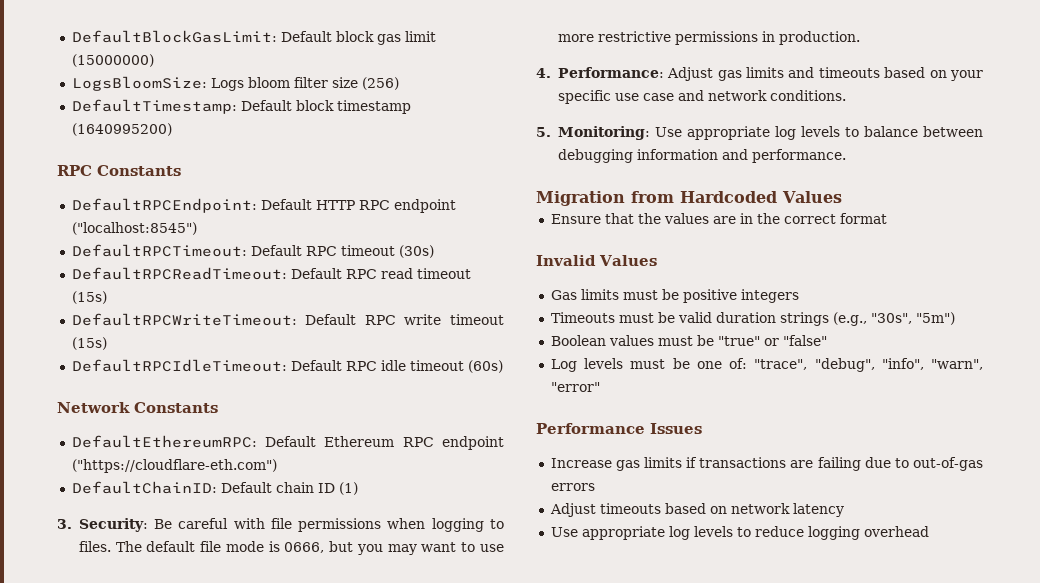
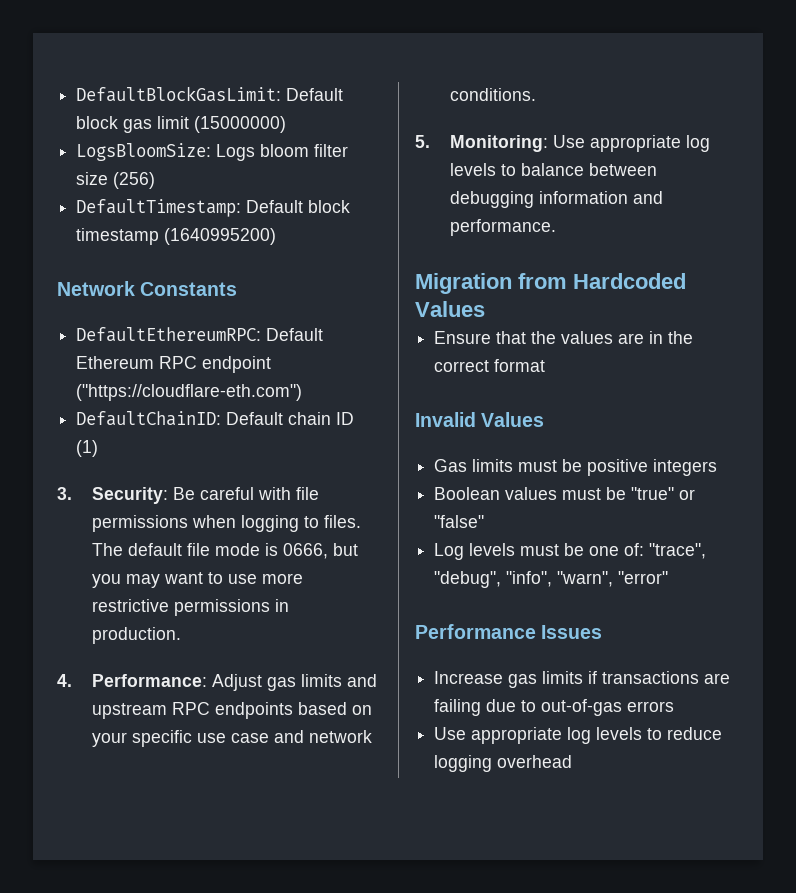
- RPC Constants
- DefaultRPCEndpoint: Default HTTP RPC endpoint ("localhost:8545")
- DefaultRPCTimeout: Default RPC timeout (30s)
- DefaultRPCReadTimeout: Default RPC read timeout (15s)
- DefaultRPCWriteTimeout: Default RPC write timeout (15s)
- DefaultRPCIdleTimeout: Default RPC idle timeout (60s)
- 4. Performance: Adjust gas limits and timeouts based on your specific use case and network conditions.
+ 4. Performance: Adjust gas limits and upstream RPC endpoints based on your specific use case and network conditions.
- Timeouts must be valid duration strings (e.g., "30s", "5m")
- Adjust timeouts based on network latency

